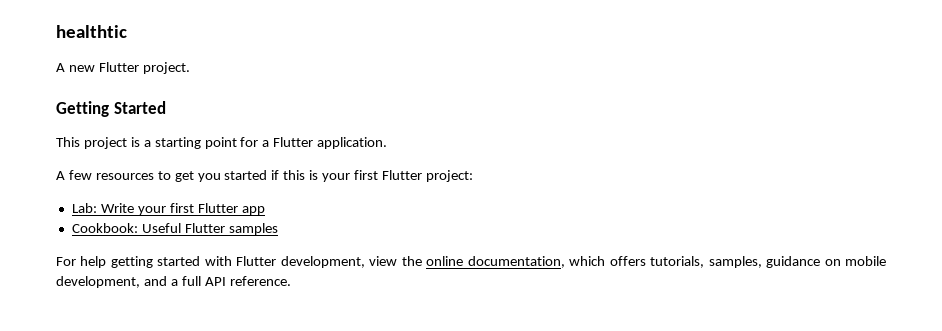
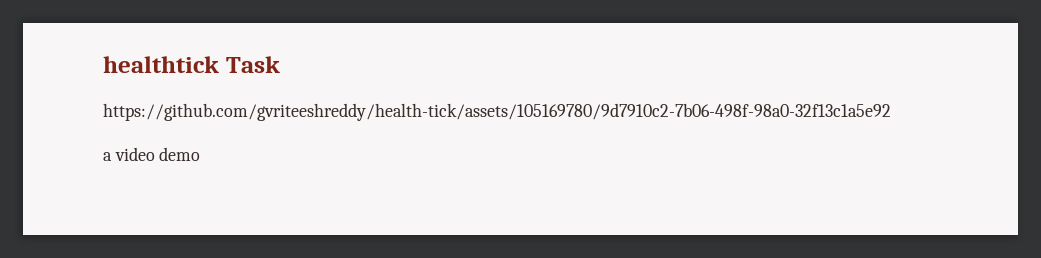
- healthtic
- A new Flutter project.
- Getting Started
- This project is a starting point for a Flutter application.
- A few resources to get you started if this is your first Flutter project:
- Lab: Write your first Flutter app
- Cookbook: Useful Flutter samples
- For help getting started with Flutter development, view the online documentation, which offers tutorials, samples, guidance on mobile development, and a full API reference.
+ healthtick Task
+ https://github.com/gvriteeshreddy/health-tick/assets/105169780/9d7910c2-7b06-498f-98a0-32f13c1a5e92
+ a video demo

